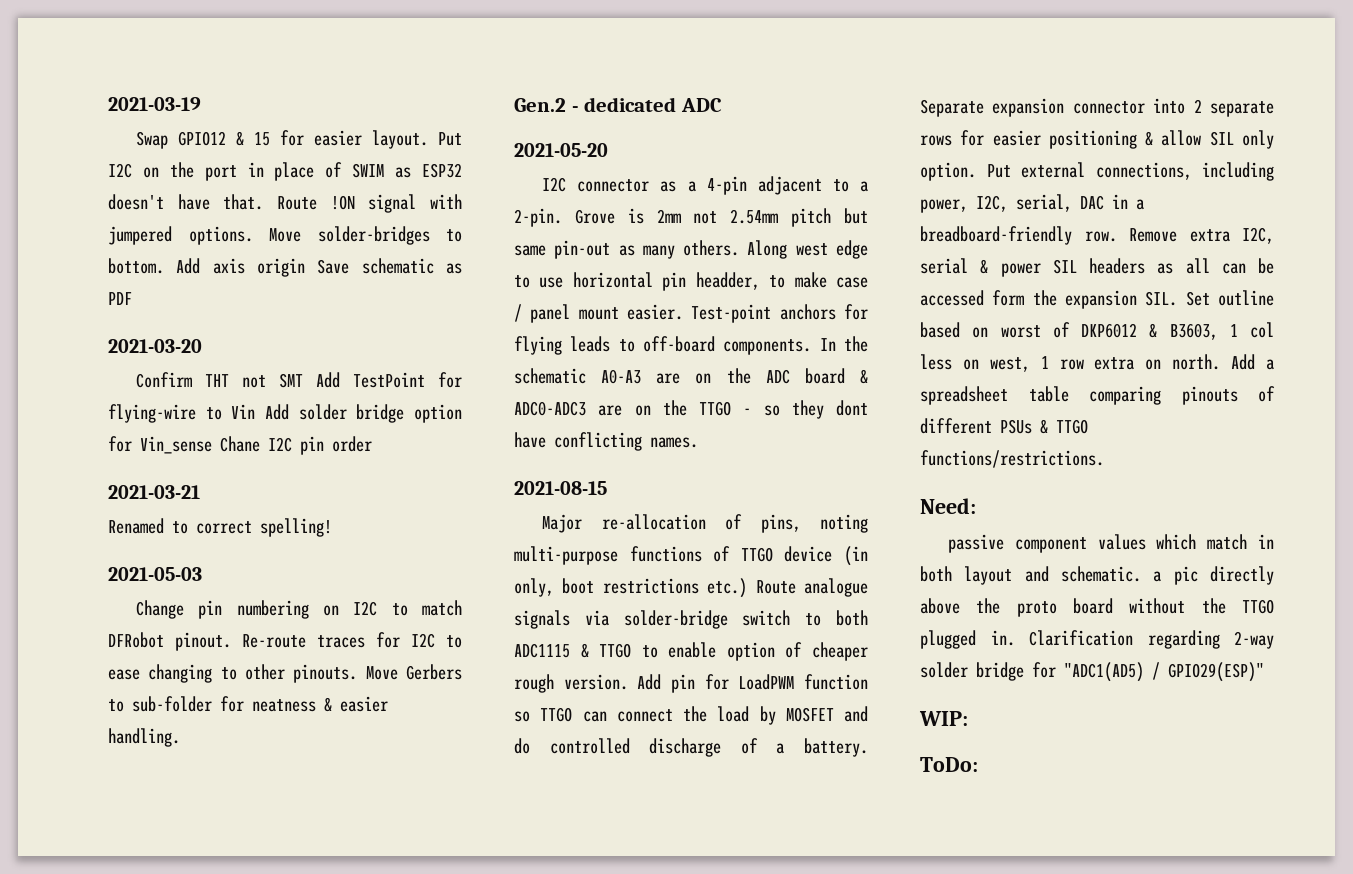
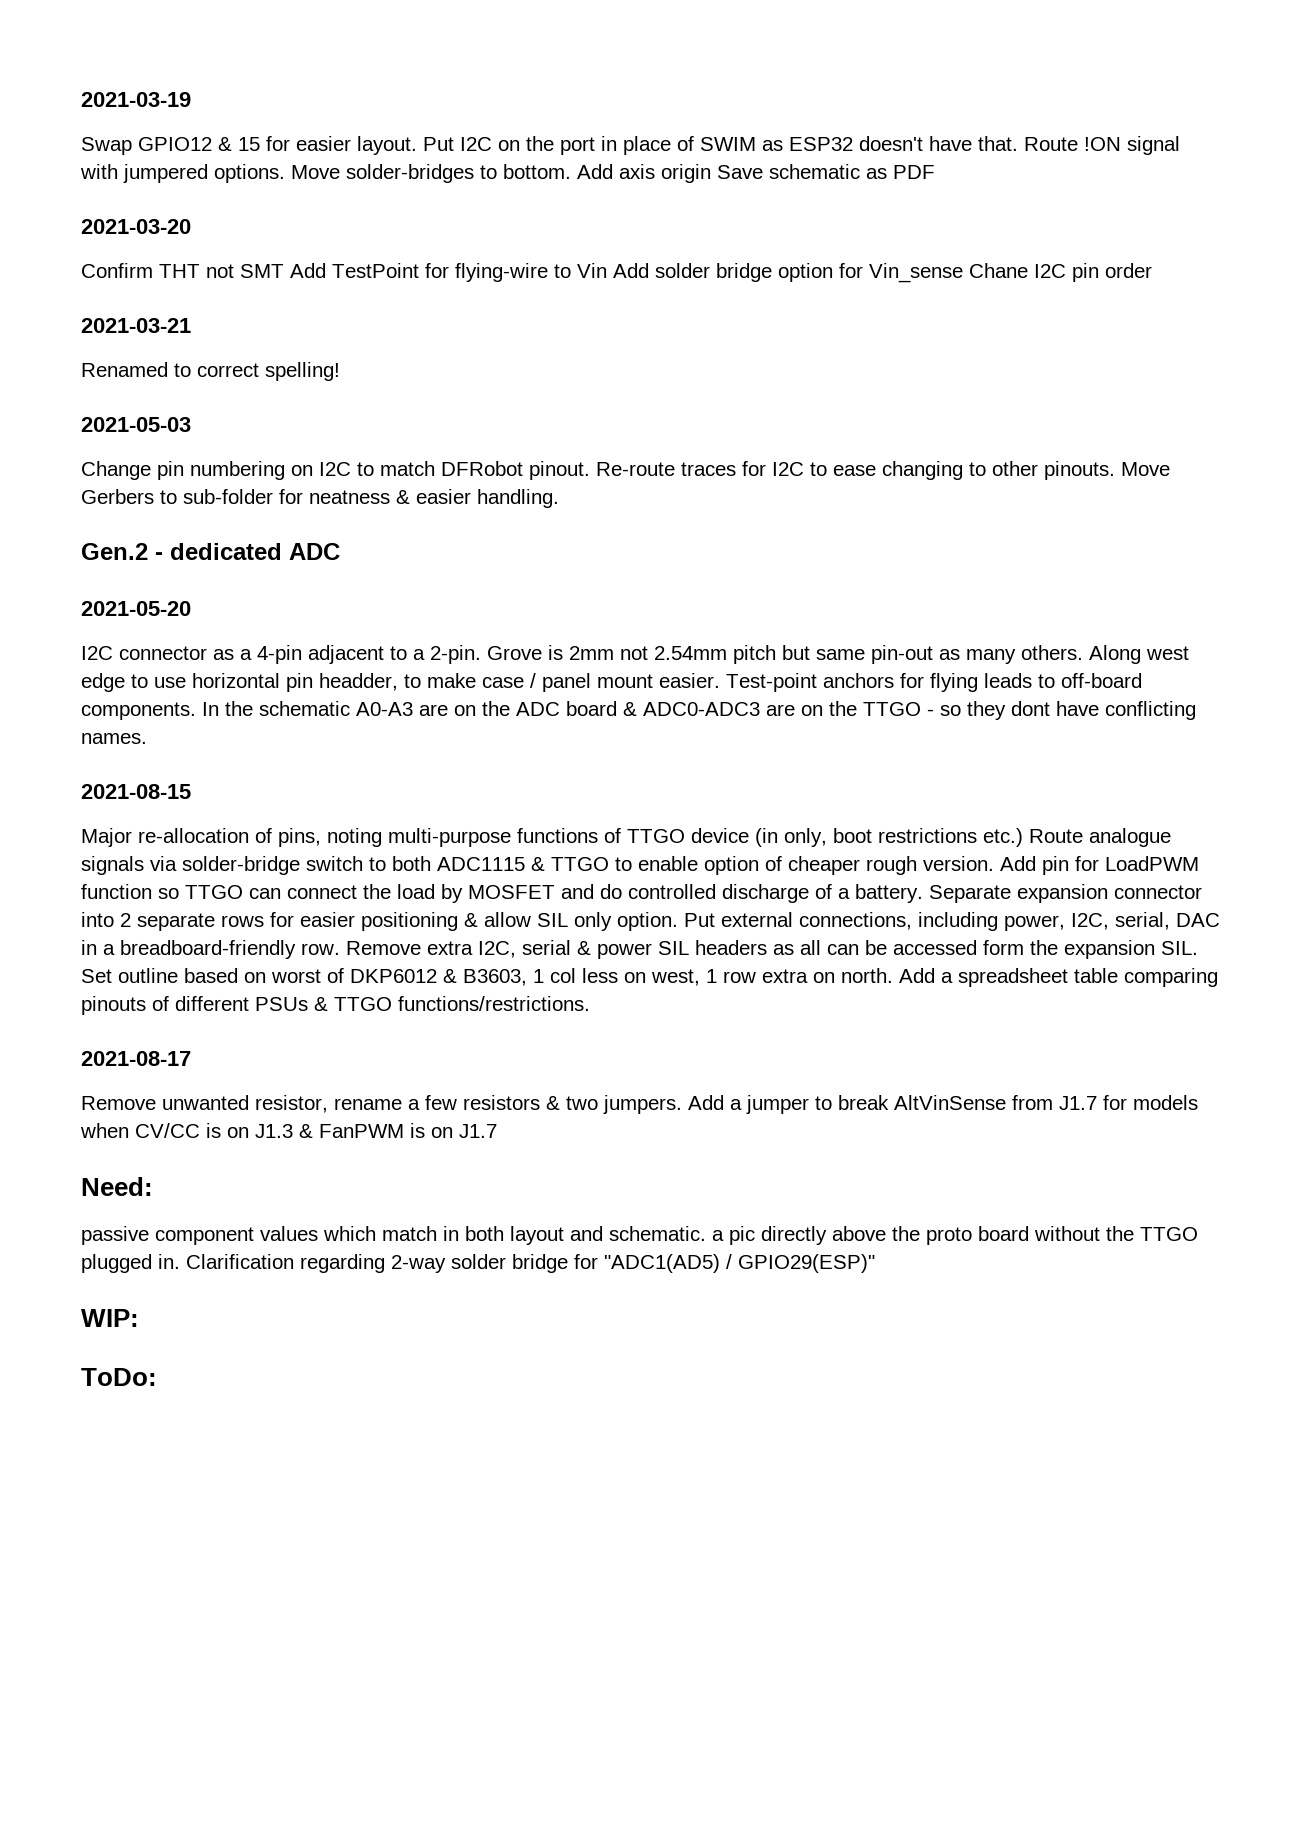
+ 2021-08-17
+ Remove unwanted resistor, rename a few resistors & two jumpers. Add a jumper to break AltVinSense from J1.7 for models when CV/CC is on J1.3 & FanPWM is on J1.7

